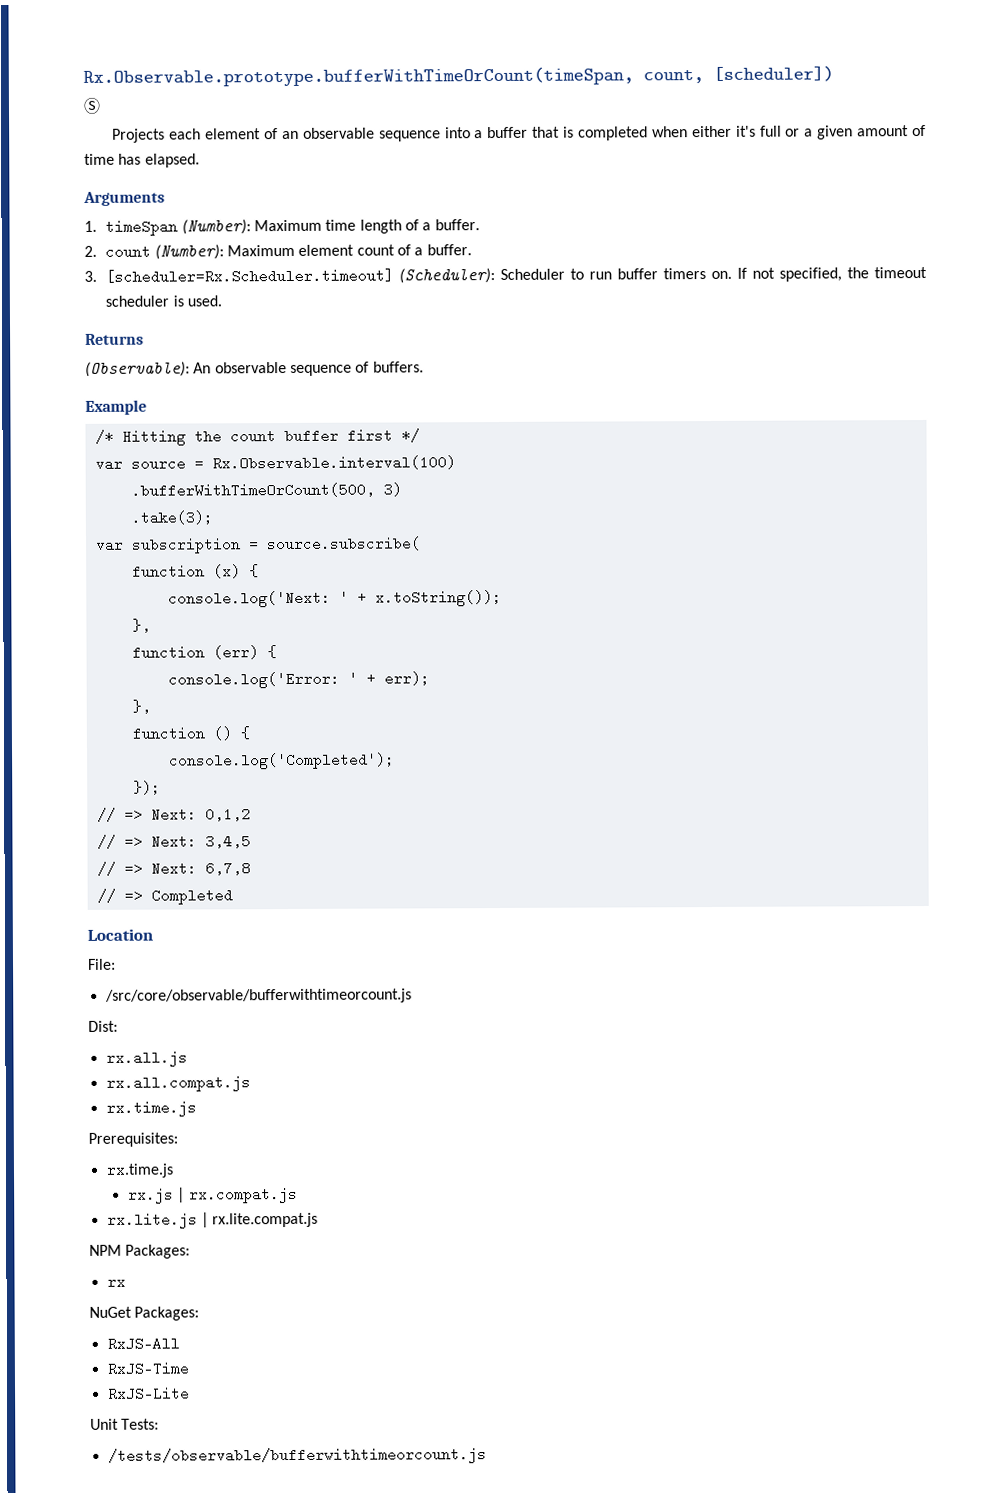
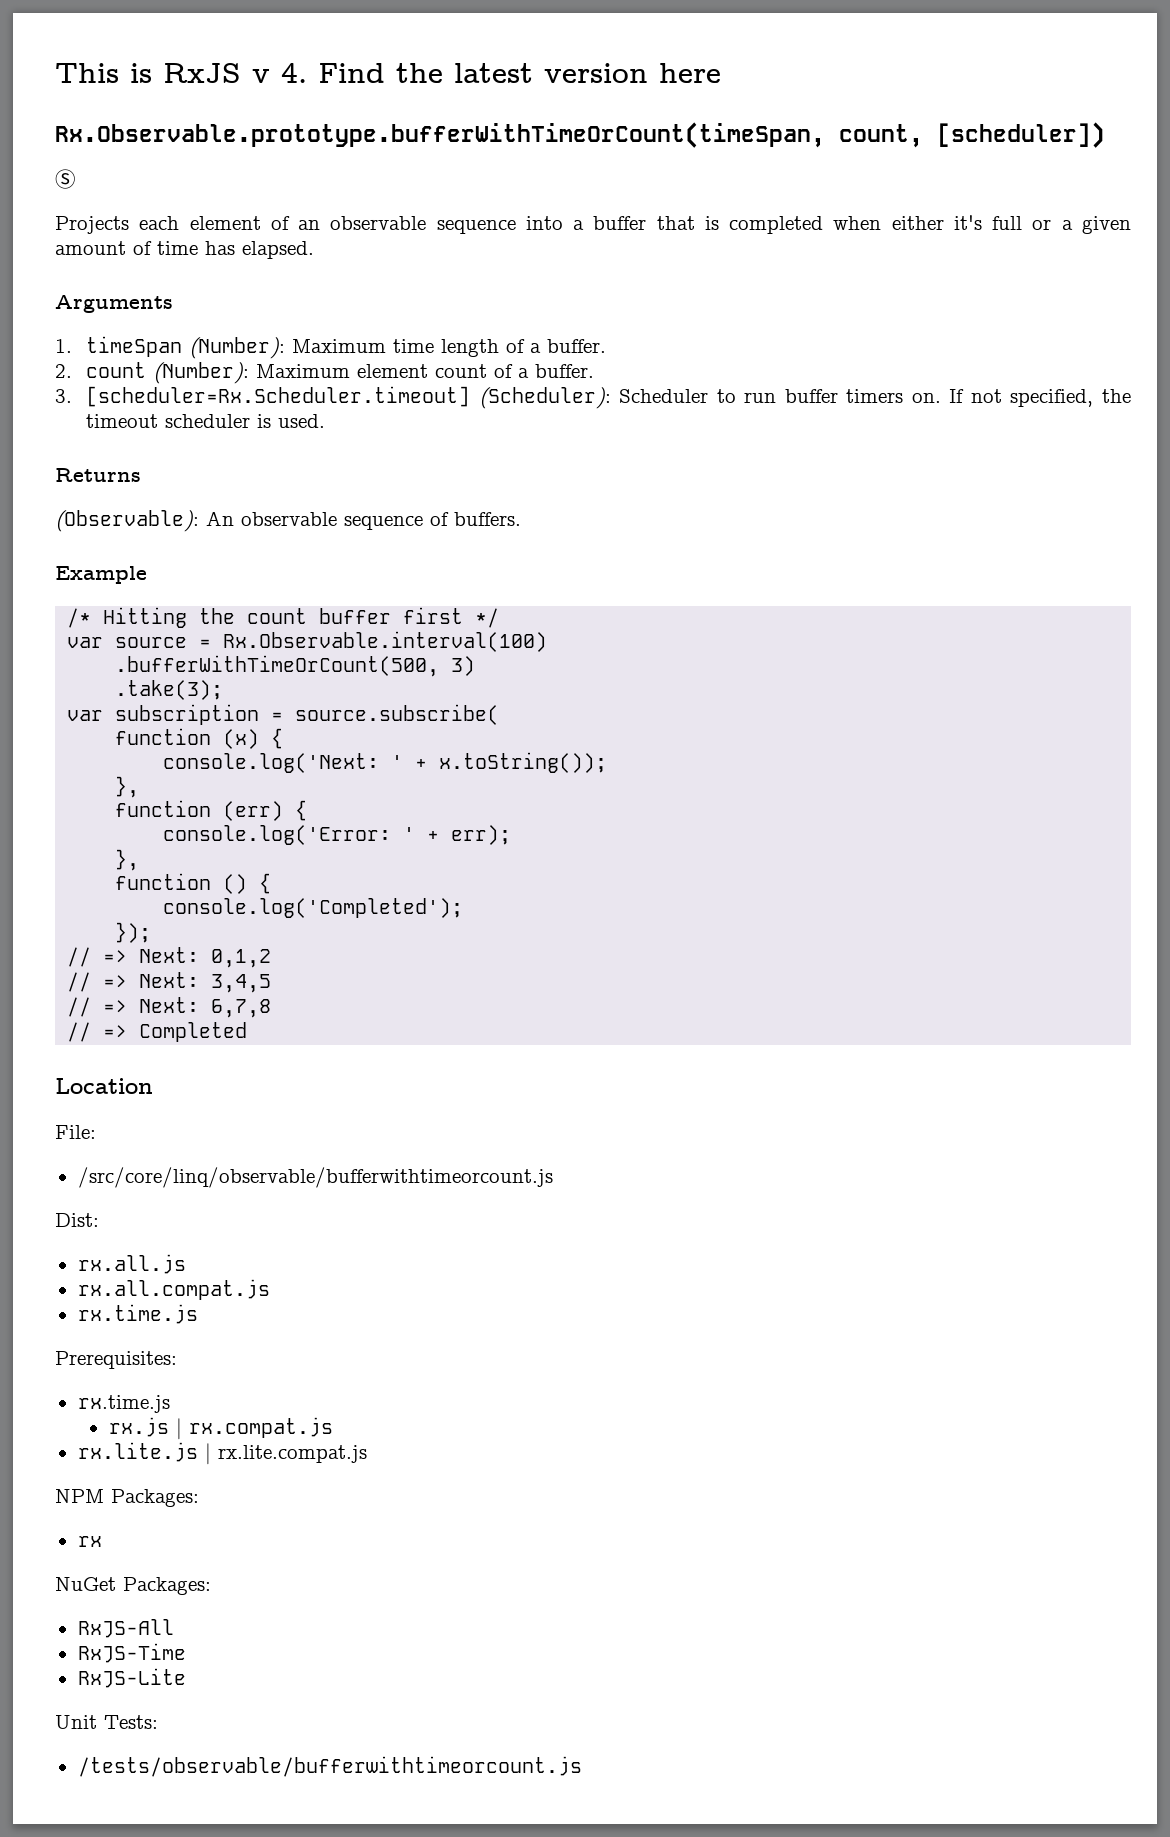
+ This is RxJS v 4. Find the latest version here
- /src/core/observable/bufferwithtimeorcount.js
+ /src/core/linq/observable/bufferwithtimeorcount.js

